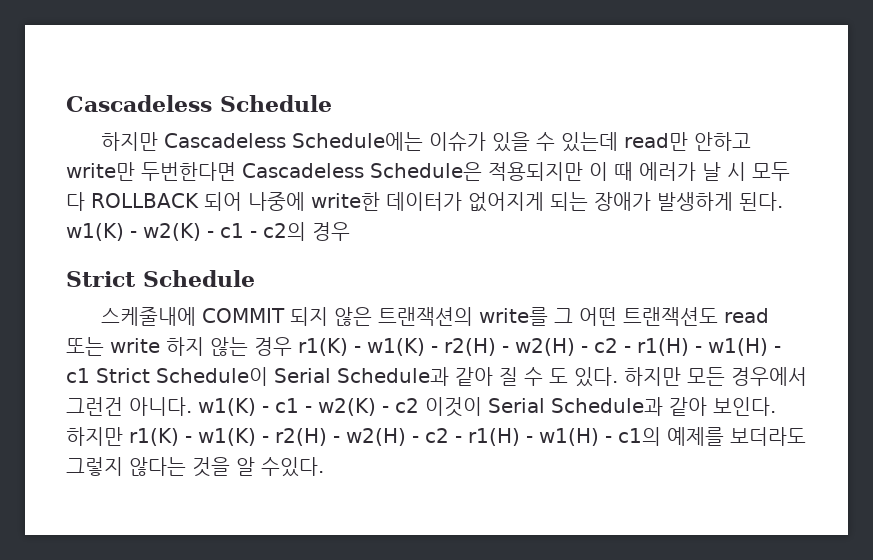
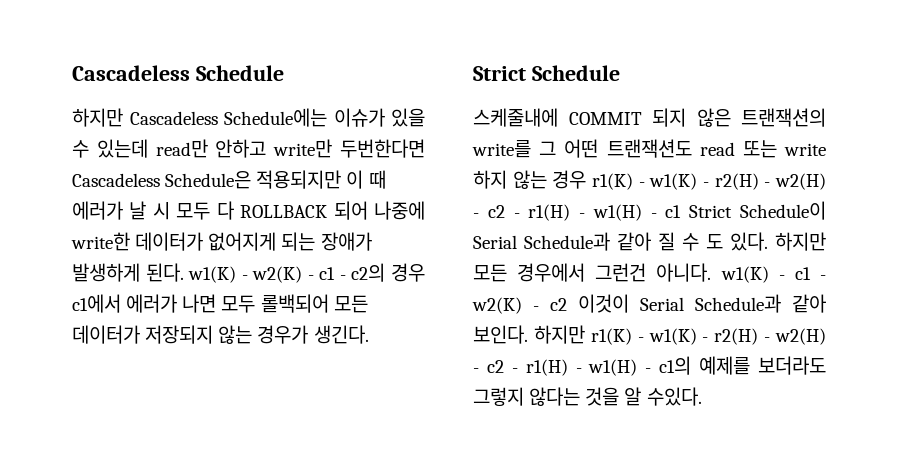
- 하지만 Cascadeless Schedule에는 이슈가 있을 수 있는데 read만 안하고 write만 두번한다면 Cascadeless Schedule은 적용되지만 이 때 에러가 날 시 모두 다 ROLLBACK 되어 나중에 write한 데이터가 없어지게 되는 장애가 발생하게 된다. w1(K) - w2(K) - c1 - c2의 경우
+ 하지만 Cascadeless Schedule에는 이슈가 있을 수 있는데 read만 안하고 write만 두번한다면 Cascadeless Schedule은 적용되지만 이 때 에러가 날 시 모두 다 ROLLBACK 되어 나중에 write한 데이터가 없어지게 되는 장애가 발생하게 된다. w1(K) - w2(K) - c1 - c2의 경우 c1에서 에러가 나면 모두 롤백되어 모든 데이터가 저장되지 않는 경우가 생긴다.

